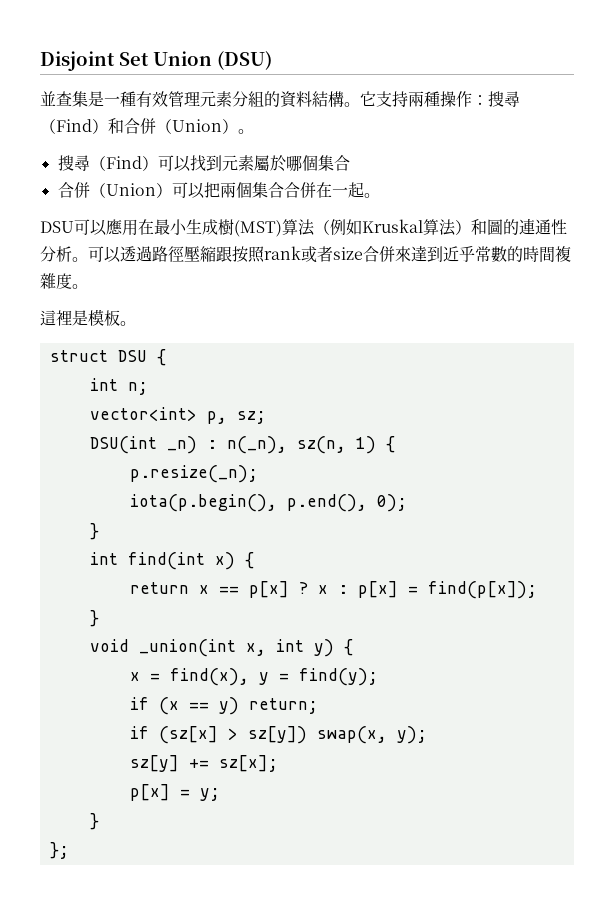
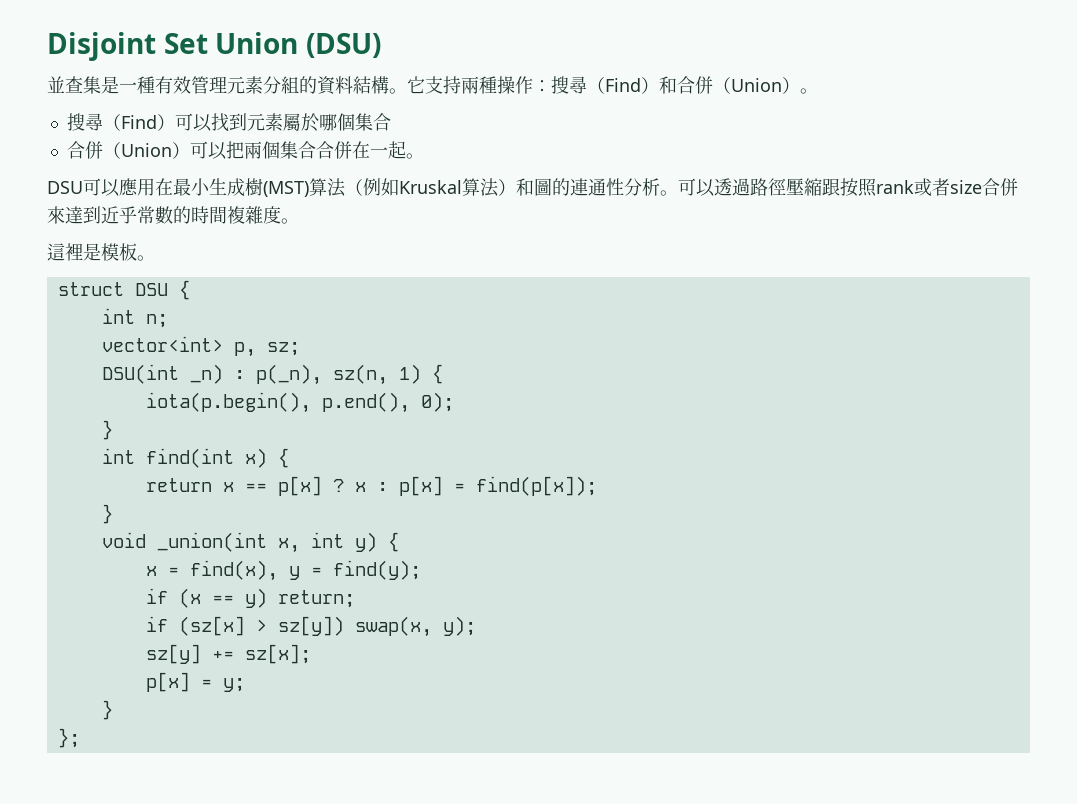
- DSU(int _n) : n(_n), sz(n, 1) {
+ DSU(int _n) : p(_n), sz(n, 1) {
- p.resize(_n);

